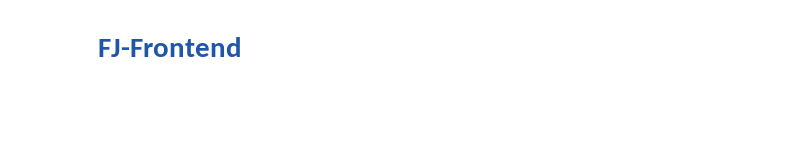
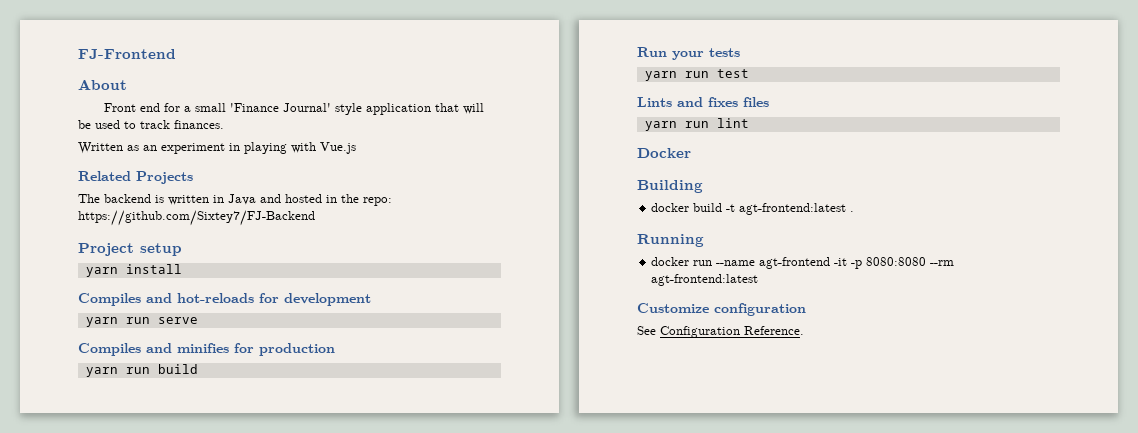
+ About
+ Front end for a small 'Finance Journal' style application that will be used to track finances.
+ Written as an experiment in playing with Vue.js
+ Related Projects
+ The backend is written in Java and hosted in the repo: https://github.com/Sixtey7/FJ-Backend
+ Project setup
+ yarn install
+ Compiles and hot-reloads for development
+ yarn run serve
+ Compiles and minifies for production
+ yarn run build
+ Run your tests
+ yarn run test
+ Lints and fixes files
+ yarn run lint
+ Docker
+ Building
+ docker build -t agt-frontend:latest .
+ Running
+ docker run --name agt-frontend -it -p 8080:8080 --rm agt-frontend:latest
+ Customize configuration
+ See Configuration Reference.

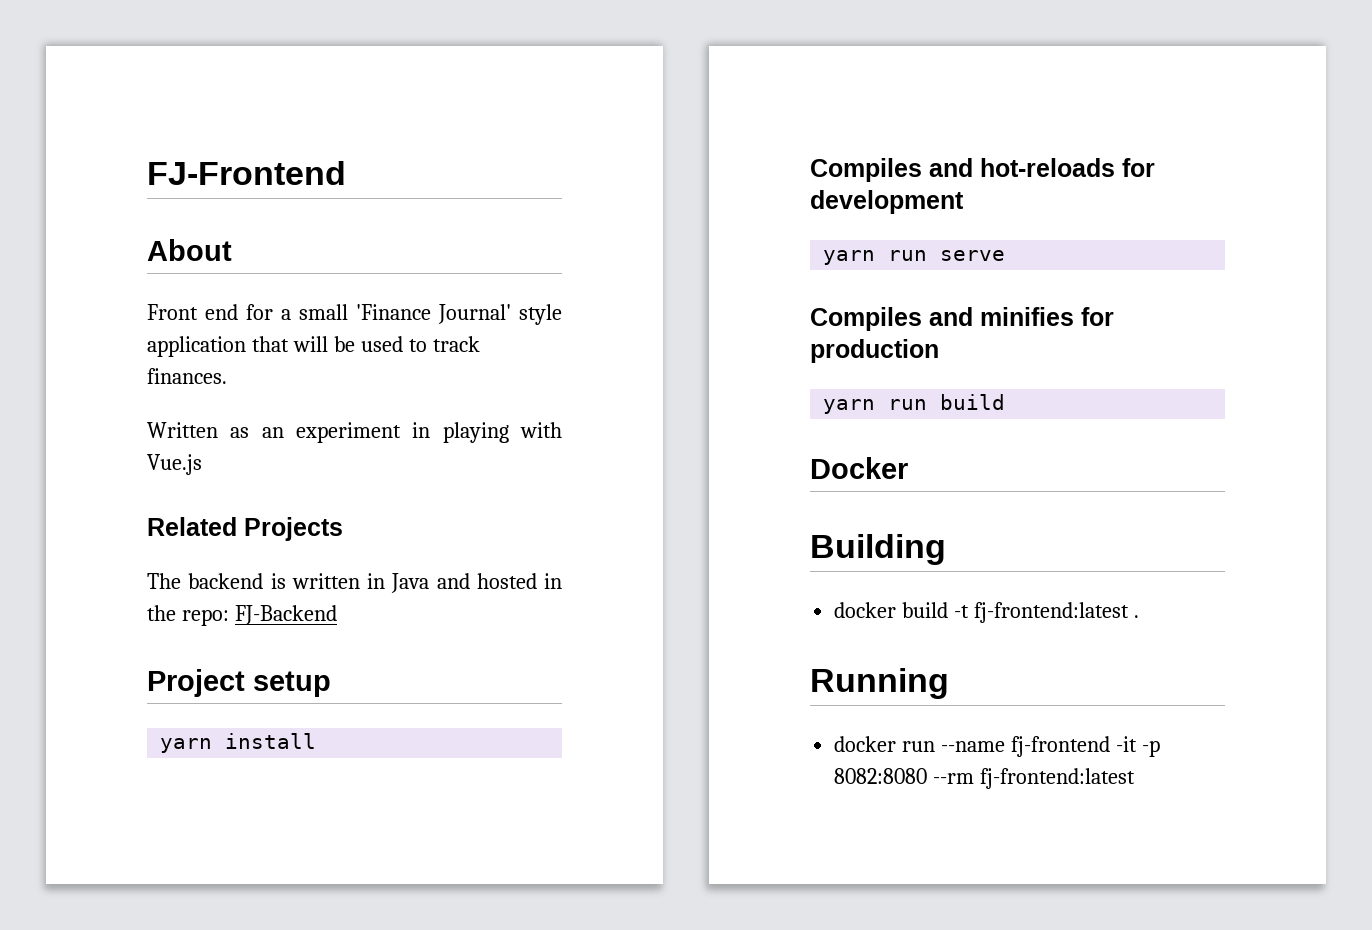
- The backend is written in Java and hosted in the repo: https://github.com/Sixtey7/FJ-Backend
+ The backend is written in Java and hosted in the repo: FJ-Backend
- Run your tests
- yarn run test
- Lints and fixes files
- yarn run lint
- docker build -t agt-frontend:latest .
+ docker build -t fj-frontend:latest .
- docker run --name agt-frontend -it -p 8080:8080 --rm agt-frontend:latest
- Customize configuration
- See Configuration Reference.
+ docker run --name fj-frontend -it -p 8082:8080 --rm fj-frontend:latest

